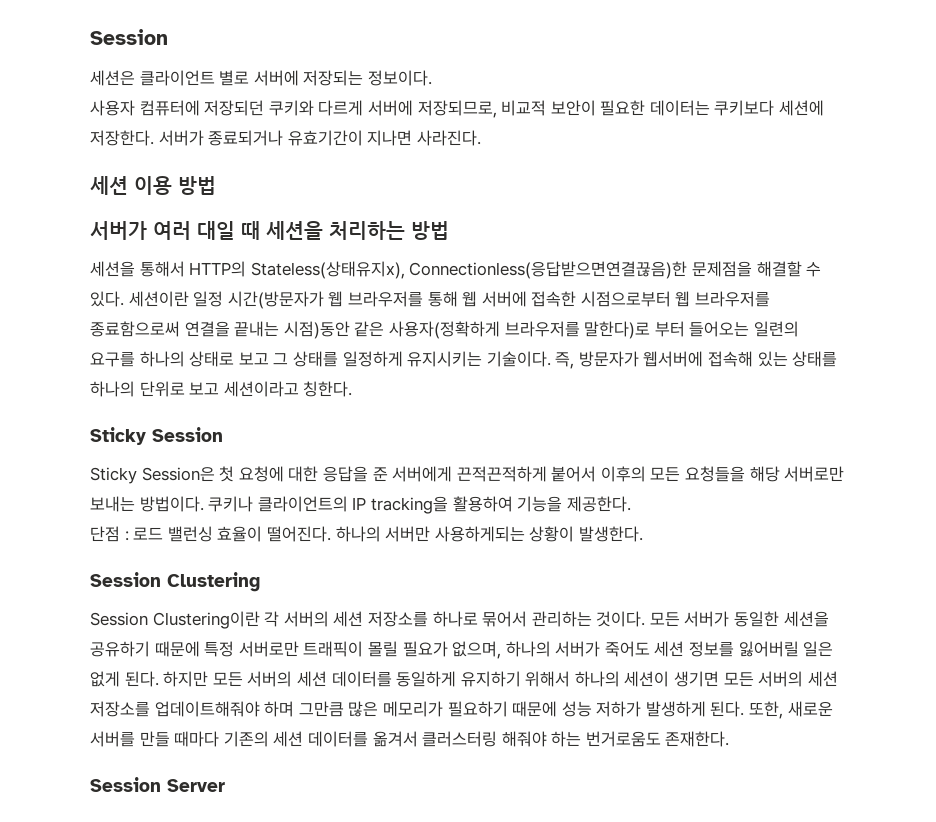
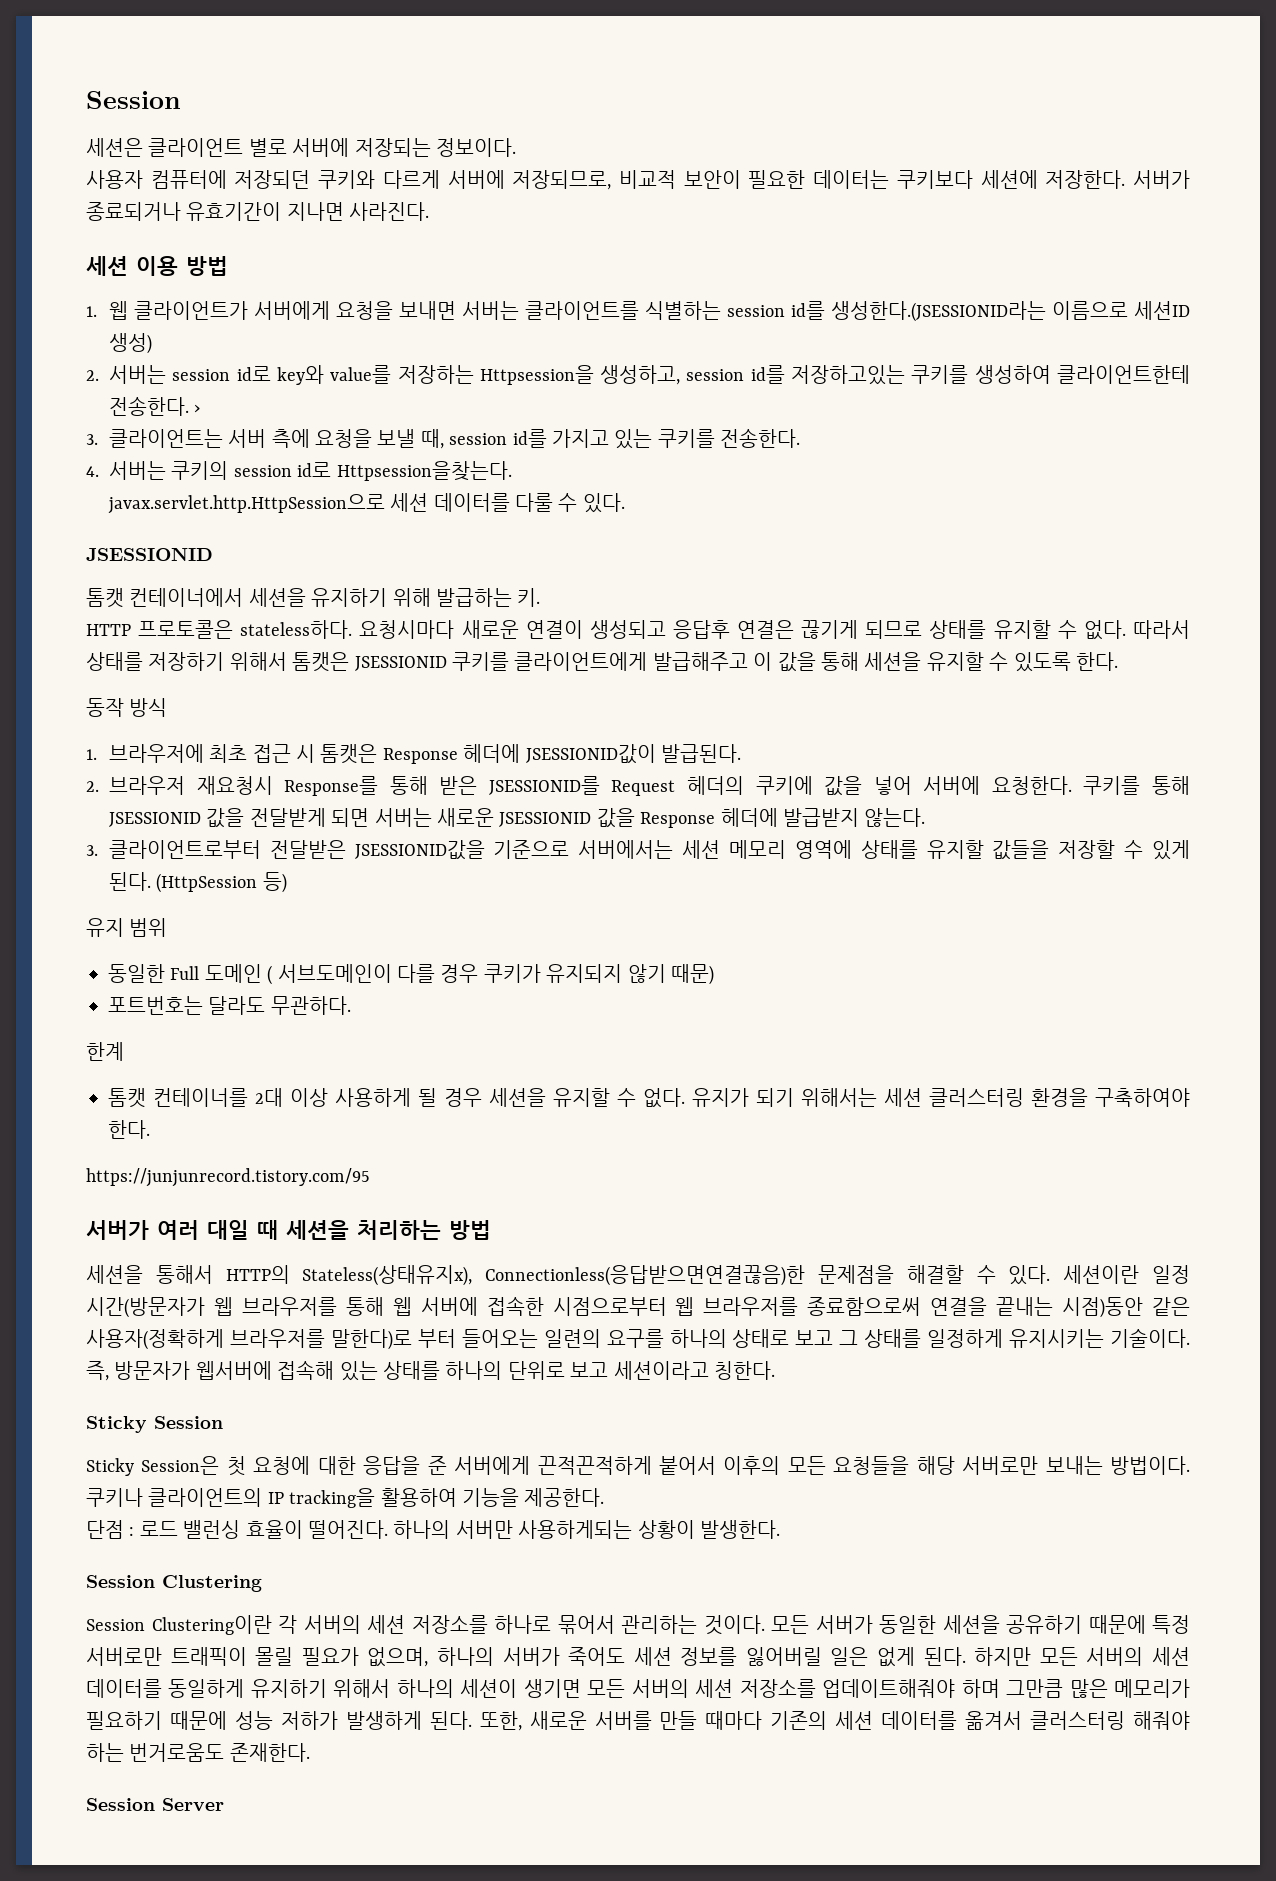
+ 1. 웹 클라이언트가 서버에게 요청을 보내면 서버는 클라이언트를 식별하는 session id를 생성한다.(JSESSIONID라는 이름으로 세션ID 생성)
+ 2. 서버는 session id로 key와 value를 저장하는 Httpsession을 생성하고, session id를 저장하고있는 쿠키를 생성하여 클라이언트한테 전송한다. ›
+ 3. 클라이언트는 서버 측에 요청을 보낼 때, session id를 가지고 있는 쿠키를 전송한다.
+ 4. 서버는 쿠키의 session id로 Httpsession을찾는다.
+ javax.servlet.http.HttpSession으로 세션 데이터를 다룰 수 있다.
+ JSESSIONID
+ 톰캣 컨테이너에서 세션을 유지하기 위해 발급하는 키.
+ HTTP 프로토콜은 stateless하다. 요청시마다 새로운 연결이 생성되고 응답후 연결은 끊기게 되므로 상태를 유지할 수 없다. 따라서 상태를 저장하기 위해서 톰캣은 JSESSIONID 쿠키를 클라이언트에게 발급해주고 이 값을 통해 세션을 유지할 수 있도록 한다.
+ 동작 방식
+ 1. 브라우저에 최초 접근 시 톰캣은 Response 헤더에 JSESSIONID값이 발급된다.
+ 2. 브라우저 재요청시 Response를 통해 받은 JSESSIONID를 Request 헤더의 쿠키에 값을 넣어 서버에 요청한다. 쿠키를 통해 JSESSIONID 값을 전달받게 되면 서버는 새로운 JSESSIONID 값을 Response 헤더에 발급받지 않는다.
+ 3. 클라이언트로부터 전달받은 JSESSIONID값을 기준으로 서버에서는 세션 메모리 영역에 상태를 유지할 값들을 저장할 수 있게 된다. (HttpSession 등)
+ 유지 범위
+ 동일한 Full 도메인 ( 서브도메인이 다를 경우 쿠키가 유지되지 않기 때문)
+ 포트번호는 달라도 무관하다.
+ 한계
+ 톰캣 컨테이너를 2대 이상 사용하게 될 경우 세션을 유지할 수 없다. 유지가 되기 위해서는 세션 클러스터링 환경을 구축하여야 한다.
+ https://junjunrecord.tistory.com/95

